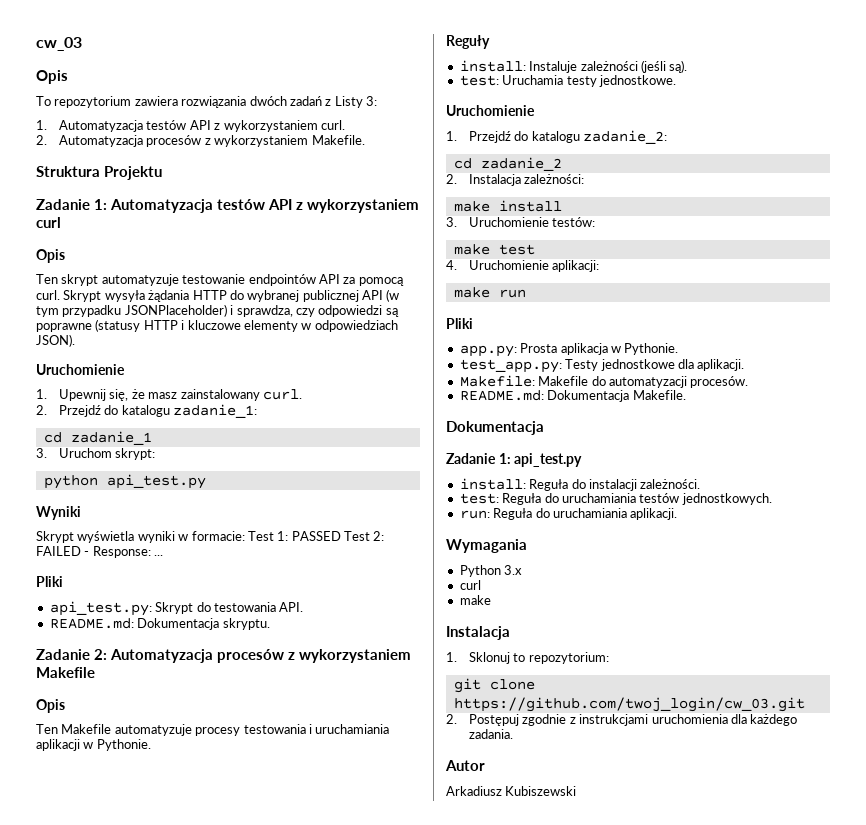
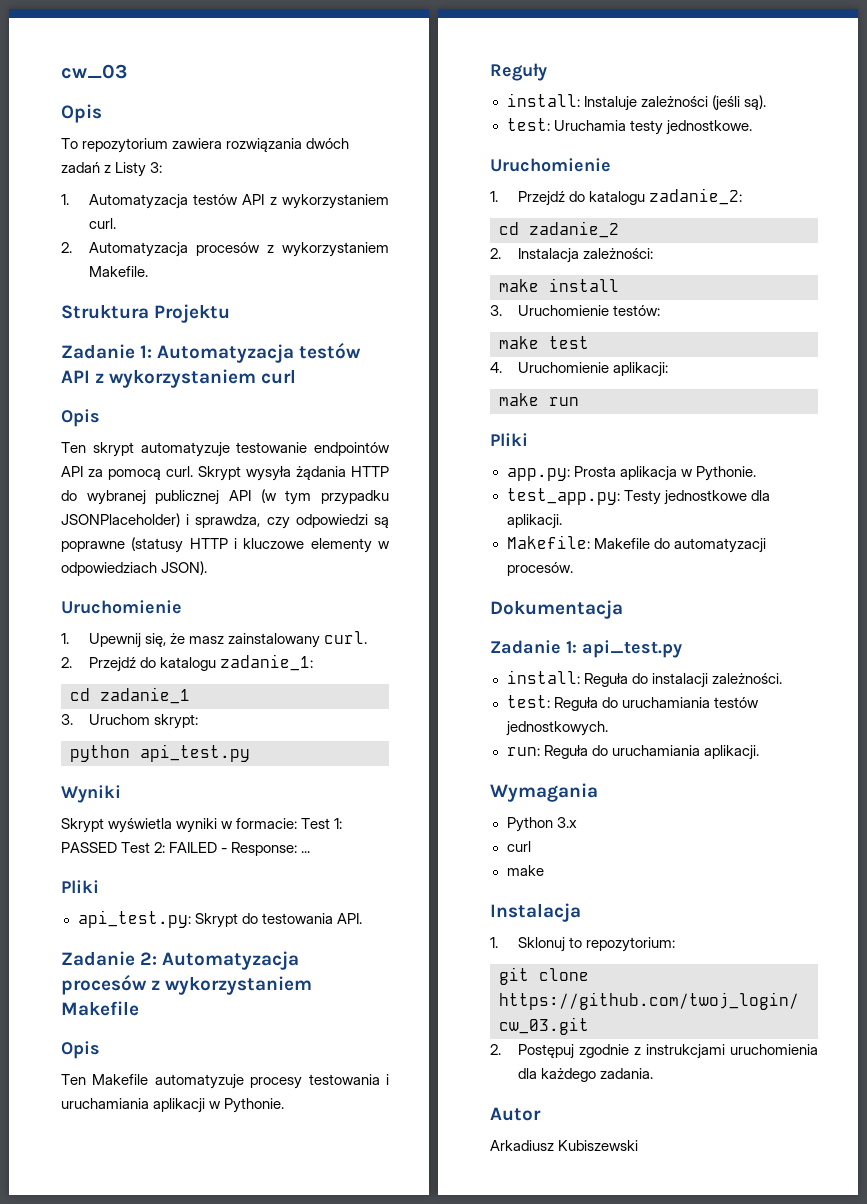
- README.md: Dokumentacja skryptu.
- README.md: Dokumentacja Makefile.

